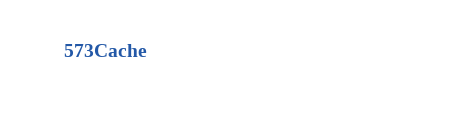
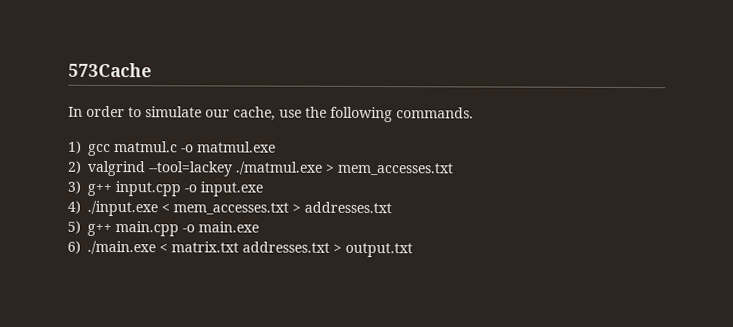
+ In order to simulate our cache, use the following commands.
+ 1) gcc matmul.c -o matmul.exe
+ 2) valgrind --tool=lackey ./matmul.exe > mem_accesses.txt
+ 3) g++ input.cpp -o input.exe
+ 4) ./input.exe < mem_accesses.txt > addresses.txt
+ 5) g++ main.cpp -o main.exe
+ 6) ./main.exe < matrix.txt addresses.txt > output.txt

